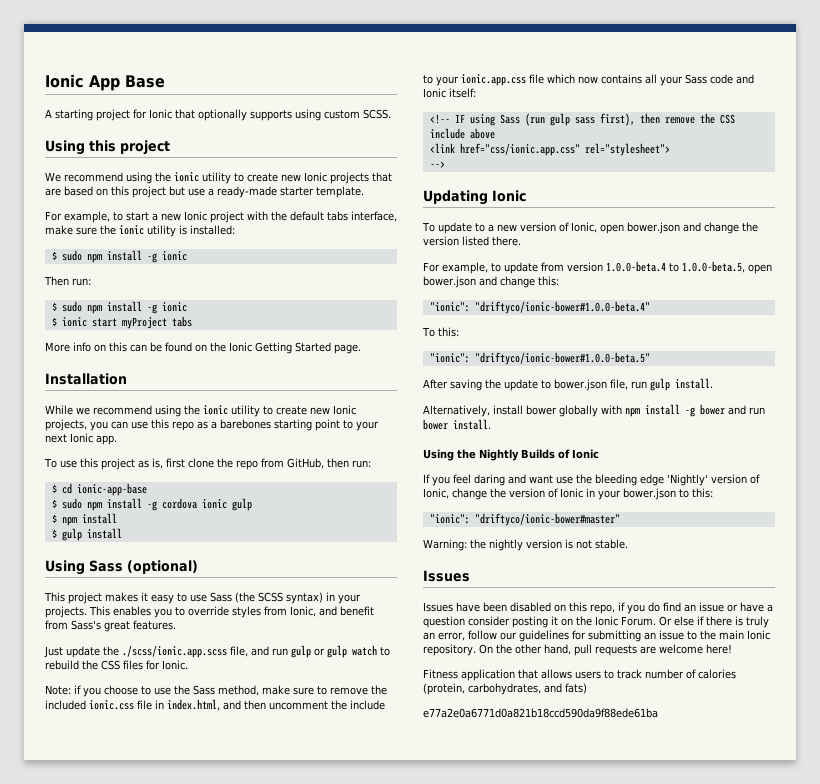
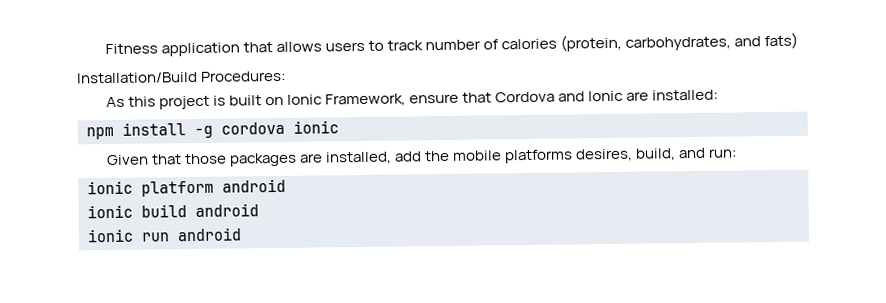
- Ionic App Base
- A starting project for Ionic that optionally supports using custom SCSS.
- Using this project
- We recommend using the ionic utility to create new Ionic projects that are based on this project but use a ready-made starter template.
- For example, to start a new Ionic project with the default tabs interface, make sure the ionic utility is installed:
- $ sudo npm install -g ionic
- Then run:
- $ sudo npm install -g ionic
- $ ionic start myProject tabs
- More info on this can be found on the Ionic Getting Started page.
- Installation
- While we recommend using the ionic utility to create new Ionic projects, you can use this repo as a barebones starting point to your next Ionic app.
- To use this project as is, first clone the repo from GitHub, then run:
- $ cd ionic-app-base
- $ sudo npm install -g cordova ionic gulp
- $ npm install
- $ gulp install
- Using Sass (optional)
- This project makes it easy to use Sass (the SCSS syntax) in your projects. This enables you to override styles from Ionic, and benefit from Sass's great features.
- Just update the ./scss/ionic.app.scss file, and run gulp or gulp watch to rebuild the CSS files for Ionic.
- Note: if you choose to use the Sass method, make sure to remove the included ionic.css file in index.html, and then uncomment the include to your ionic.app.css file which now contains all your Sass code and Ionic itself:
- <!-- IF using Sass (run gulp sass first), then remove the CSS include above
- <link href="css/ionic.app.css" rel="stylesheet">
- -->
- Updating Ionic
- To update to a new version of Ionic, open bower.json and change the version listed there.
- For example, to update from version 1.0.0-beta.4 to 1.0.0-beta.5, open bower.json and change this:
- "ionic": "driftyco/ionic-bower#1.0.0-beta.4"
- To this:
- "ionic": "driftyco/ionic-bower#1.0.0-beta.5"
- After saving the update to bower.json file, run gulp install.
- Alternatively, install bower globally with npm install -g bower and run bower install.
- Using the Nightly Builds of Ionic
- If you feel daring and want use the bleeding edge 'Nightly' version of Ionic, change the version of Ionic in your bower.json to this:
- "ionic": "driftyco/ionic-bower#master"
- Warning: the nightly version is not stable.
- Issues
- Issues have been disabled on this repo, if you do find an issue or have a question consider posting it on the Ionic Forum. Or else if there is truly an error, follow our guidelines for submitting an issue to the main Ionic repository. On the other hand, pull requests are welcome here!
- e77a2e0a6771d0a821b18ccd590da9f88ede61ba
+ Installation/Build Procedures:
+ As this project is built on Ionic Framework, ensure that Cordova and Ionic are installed:
+ npm install -g cordova ionic
+ Given that those packages are installed, add the mobile platforms desires, build, and run:
+ ionic platform android
+ ionic build android
+ ionic run android

